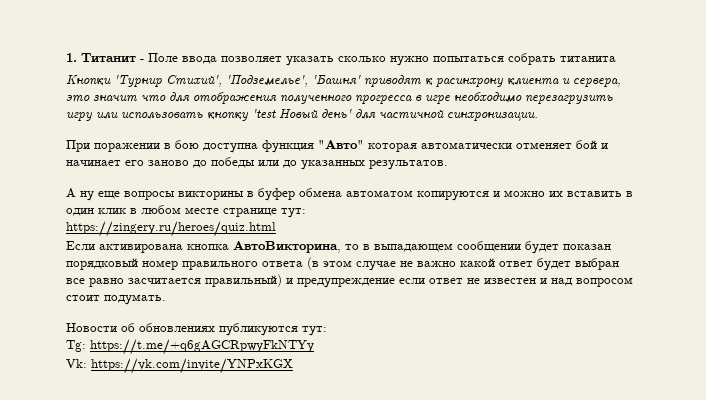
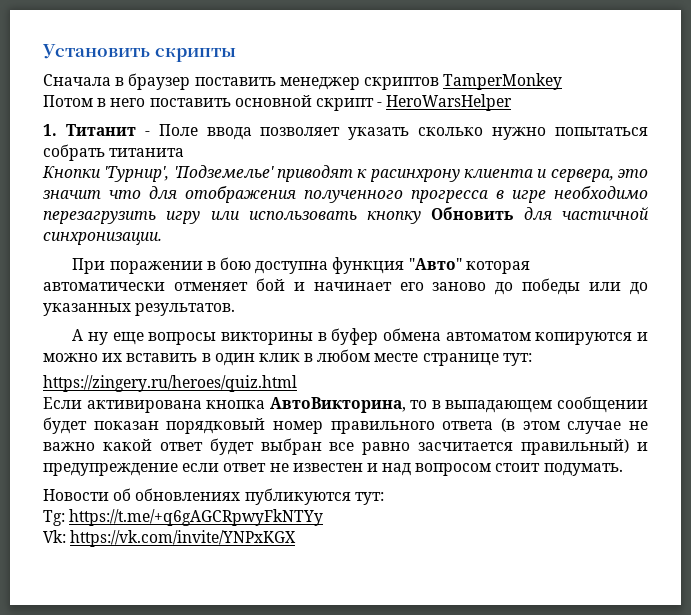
+ Установить скрипты
+ Сначала в браузер поставить менеджер скриптов TamperMonkey
+ Потом в него поставить основной скрипт - HeroWarsHelper
- Кнопки 'Турнир Стихий', 'Подземелье', 'Башня' приводят к расинхрону клиента и сервера, это значит что для отображения полученного прогресса в игре необходимо перезагрузить игру или использовать кнопку 'test Новый день' для частичной синхронизации.
+ Кнопки 'Турнир', 'Подземелье' приводят к расинхрону клиента и сервера, это значит что для отображения полученного прогресса в игре необходимо перезагрузить игру или использовать кнопку Обновить для частичной синхронизации.

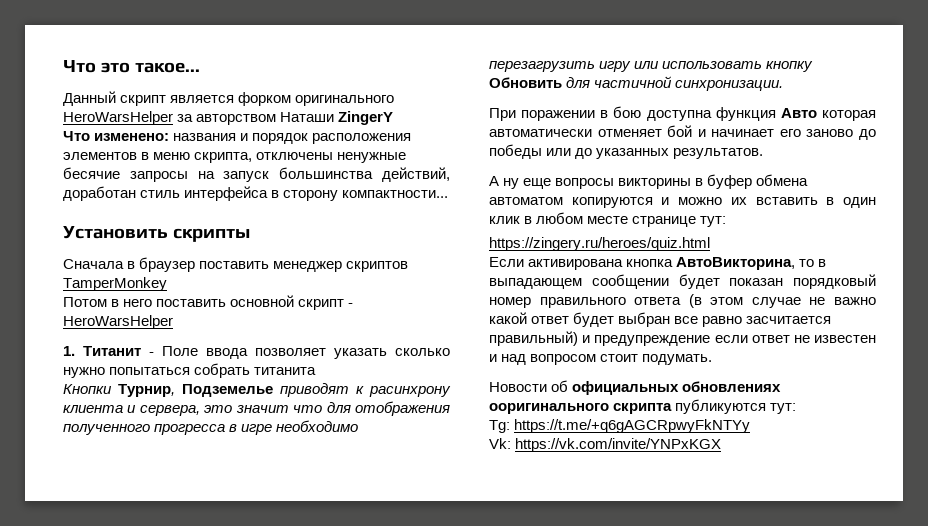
+ Что это такое...
+ Данный скрипт является форком оригинального HeroWarsHelper за авторством Наташи ZingerY
+ Что изменено: названия и порядок расположения элементов в меню скрипта, отключены ненужные бесячие запросы на запуск большинства действий, доработан стиль интерфейса в сторону компактности...
- Кнопки 'Турнир', 'Подземелье' приводят к расинхрону клиента и сервера, это значит что для отображения полученного прогресса в игре необходимо перезагрузить игру или использовать кнопку Обновить для частичной синхронизации.
+ Кнопки Турнир, Подземелье приводят к расинхрону клиента и сервера, это значит что для отображения полученного прогресса в игре необходимо перезагрузить игру или использовать кнопку Обновить для частичной синхронизации.
- При поражении в бою доступна функция "Авто" которая автоматически отменяет бой и начинает его заново до победы или до указанных результатов.
+ При поражении в бою доступна функция Авто которая автоматически отменяет бой и начинает его заново до победы или до указанных результатов.
- Новости об обновлениях публикуются тут:
+ Новости об официальных обновлениях ооригинального скрипта публикуются тут:

